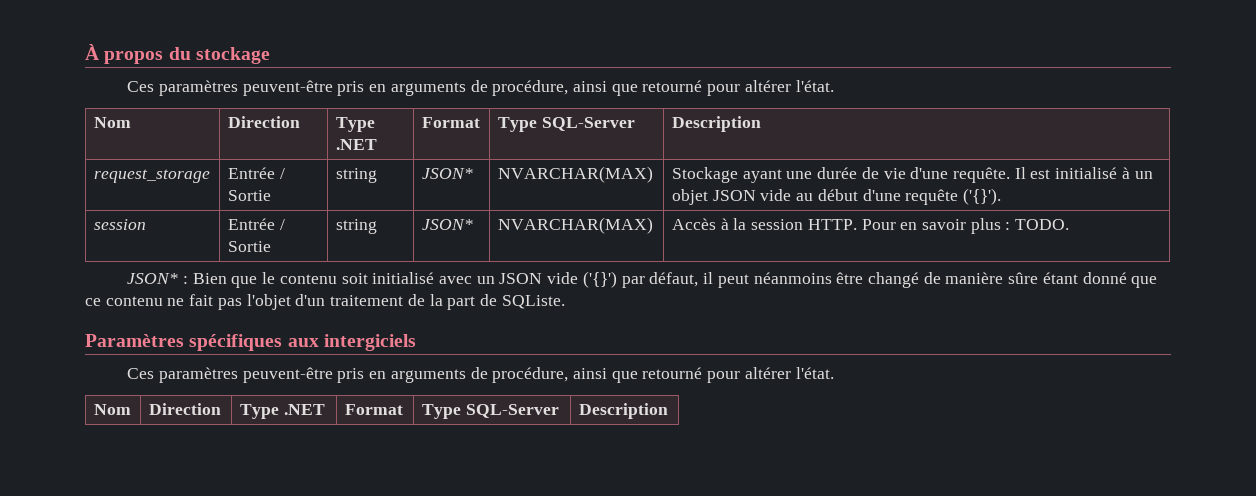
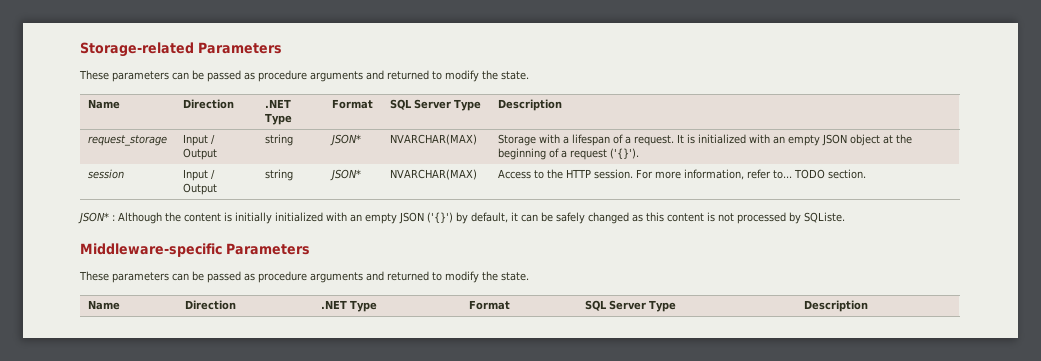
- À propos du stockage
- Ces paramètres peuvent-être pris en arguments de procédure, ainsi que retourné pour altérer l'état.
- Nom | Direction | Type .NET | Format | Type SQL-Server | Description
+ Storage-related Parameters
+ These parameters can be passed as procedure arguments and returned to modify the state.
+ Name | Direction | .NET Type | Format | SQL Server Type | Description
- request_storage | Entrée / Sortie | string | JSON* | NVARCHAR(MAX) | Stockage ayant une durée de vie d'une requête. Il est initialisé à un objet JSON vide au début d'une requête ('{}').
+ request_storage | Input / Output | string | JSON* | NVARCHAR(MAX) | Storage with a lifespan of a request. It is initialized with an empty JSON object at the beginning of a request ('{}').
- session | Entrée / Sortie | string | JSON* | NVARCHAR(MAX) | Accès à la session HTTP. Pour en savoir plus : TODO.
- JSON* : Bien que le contenu soit initialisé avec un JSON vide ('{}') par défaut, il peut néanmoins être changé de manière sûre étant donné que ce contenu ne fait pas l'objet d'un traitement de la part de SQListe.
- Paramètres spécifiques aux intergiciels
- Ces paramètres peuvent-être pris en arguments de procédure, ainsi que retourné pour altérer l'état.
- Nom | Direction | Type .NET | Format | Type SQL-Server | Description
+ session | Input / Output | string | JSON* | NVARCHAR(MAX) | Access to the HTTP session. For more information, refer to... TODO section.
+ JSON* : Although the content is initially initialized with an empty JSON ('{}') by default, it can be safely changed as this content is not processed by SQListe.
+ Middleware-specific Parameters
+ These parameters can be passed as procedure arguments and returned to modify the state.
+ Name | Direction | .NET Type | Format | SQL Server Type | Description

